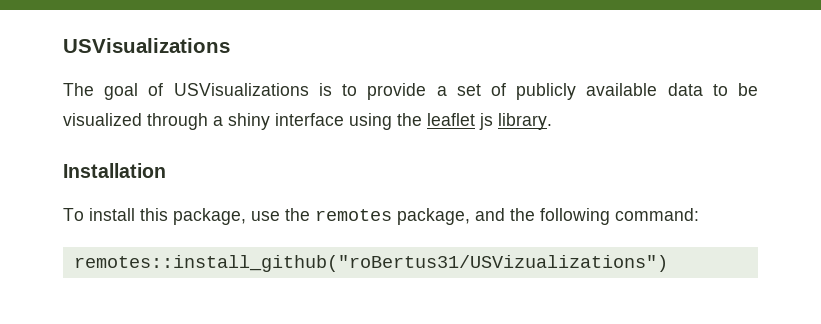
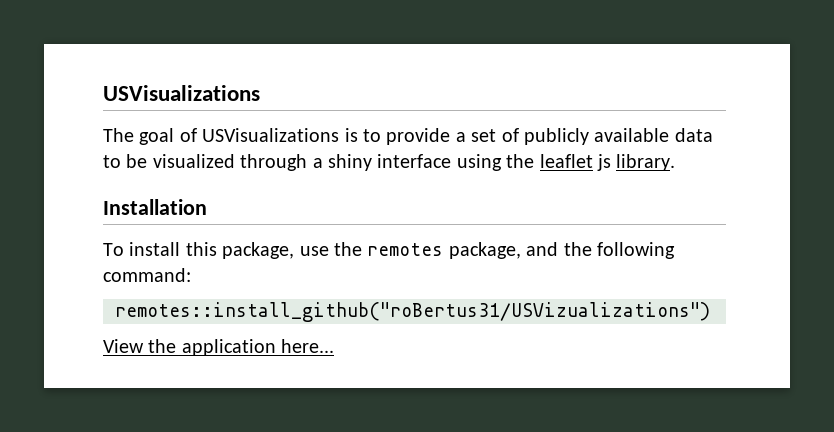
+ View the application here...

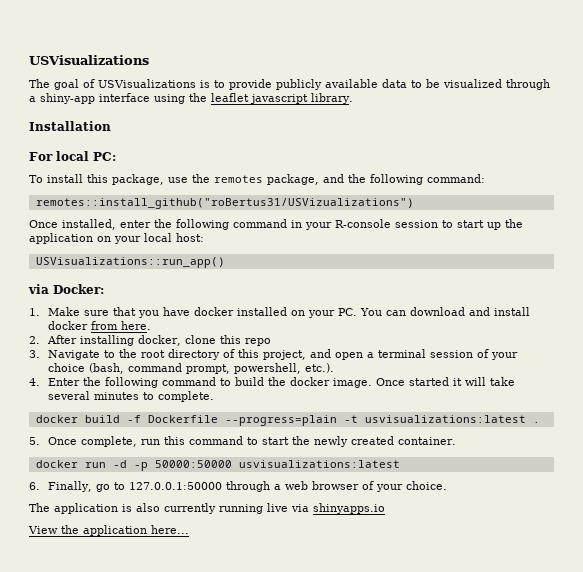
- The goal of USVisualizations is to provide a set of publicly available data to be visualized through a shiny interface using the leaflet js library.
+ The goal of USVisualizations is to provide publicly available data to be visualized through a shiny-app interface using the leaflet javascript library.
+ For local PC:
+ Once installed, enter the following command in your R-console session to start up the application on your local host:
+ USVisualizations::run_app()
+ via Docker:
+ 1. Make sure that you have docker installed on your PC. You can download and install docker from here.
+ 2. After installing docker, clone this repo
+ 3. Navigate to the root directory of this project, and open a terminal session of your choice (bash, command prompt, powershell, etc.).
+ 4. Enter the following command to build the docker image. Once started it will take several minutes to complete.
+ docker build -f Dockerfile --progress=plain -t usvisualizations:latest .
+ 5. Once complete, run this command to start the newly created container.
+ docker run -d -p 50000:50000 usvisualizations:latest
+ 6. Finally, go to 127.0.0.1:50000 through a web browser of your choice.
+ The application is also currently running live via shinyapps.io

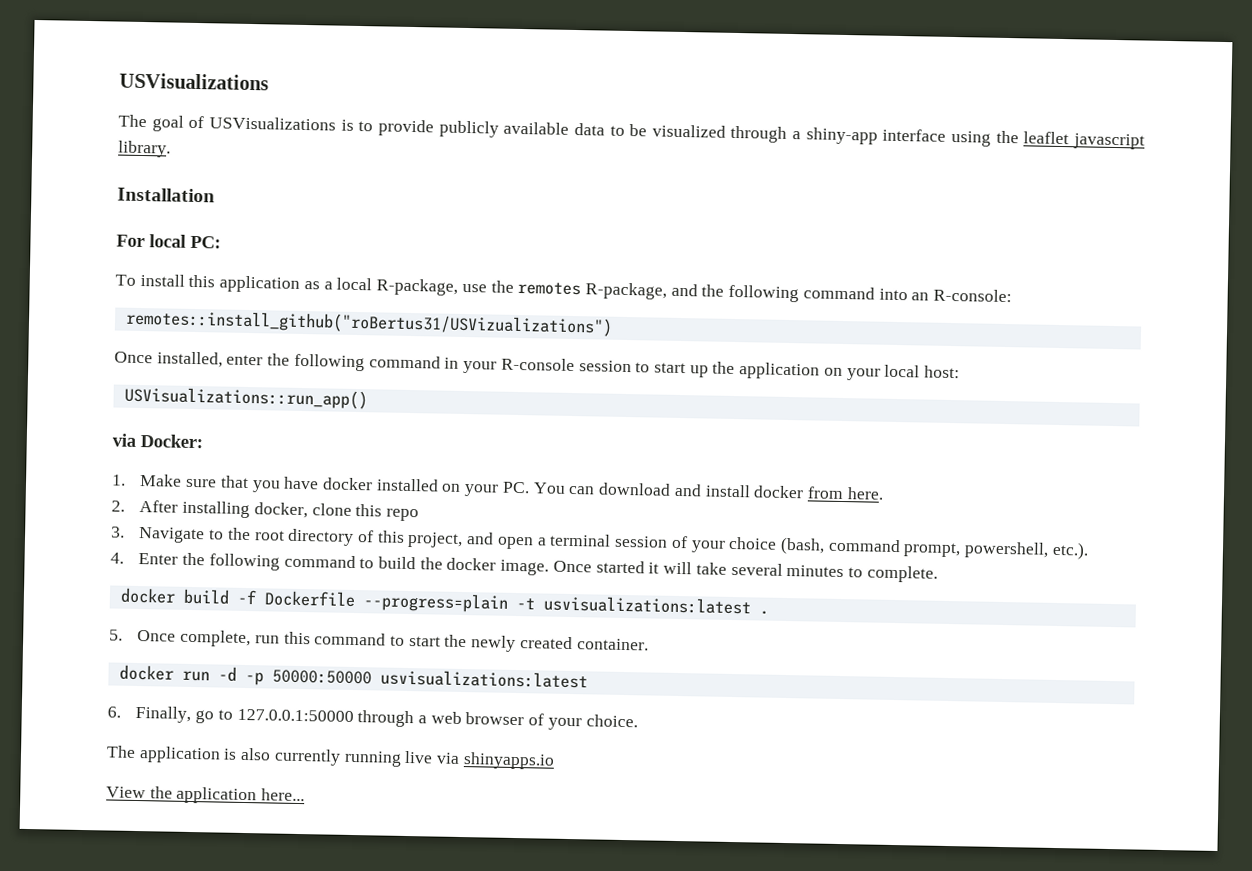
- To install this package, use the remotes package, and the following command:
+ To install this application as a local R-package, use the remotes R-package, and the following command into an R-console:

